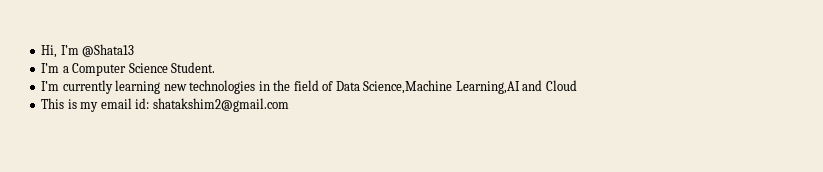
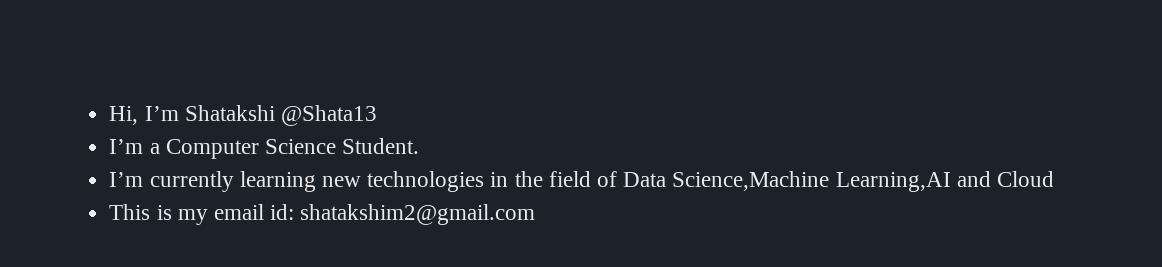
- Hi, I’m @Shata13
+ Hi, I’m Shatakshi @Shata13

